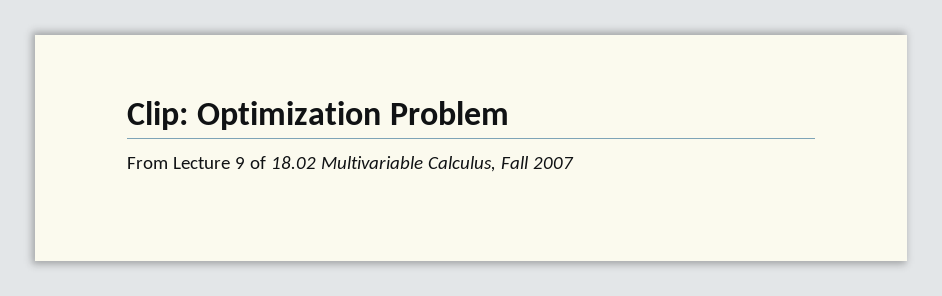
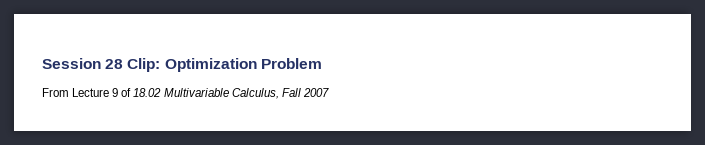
- Clip: Optimization Problem
+ Session 28 Clip: Optimization Problem

